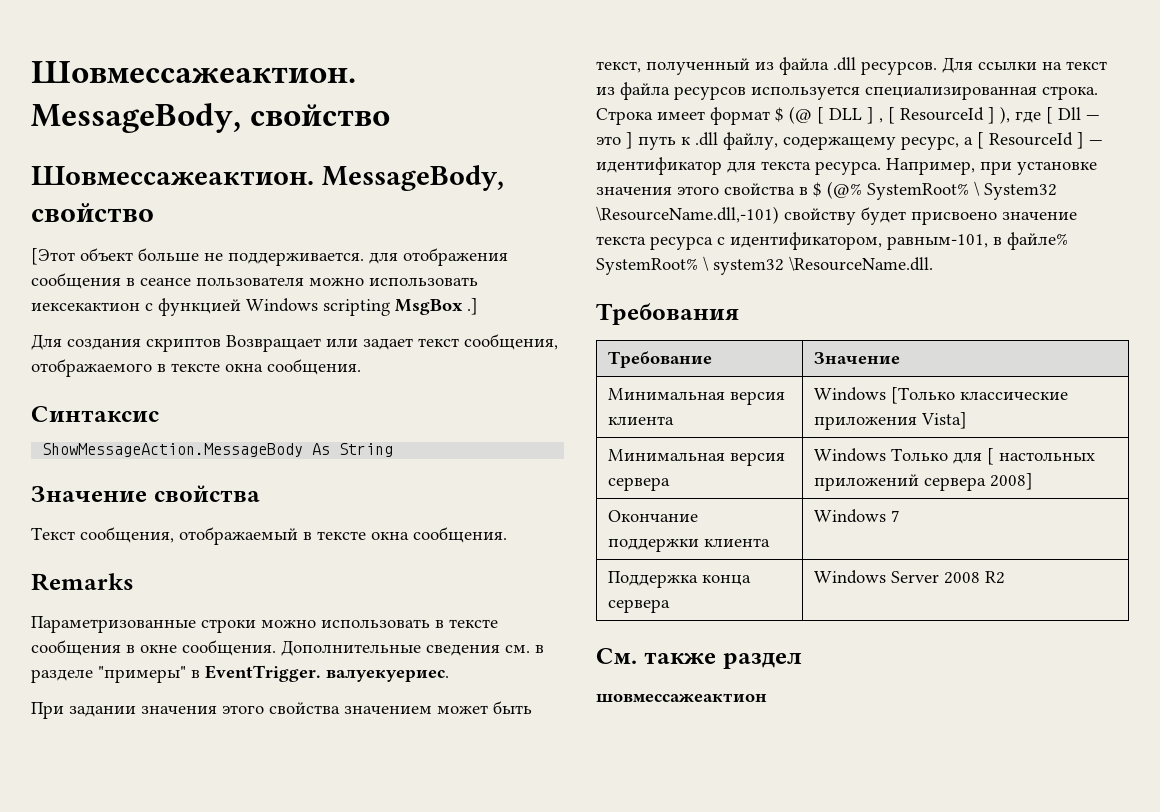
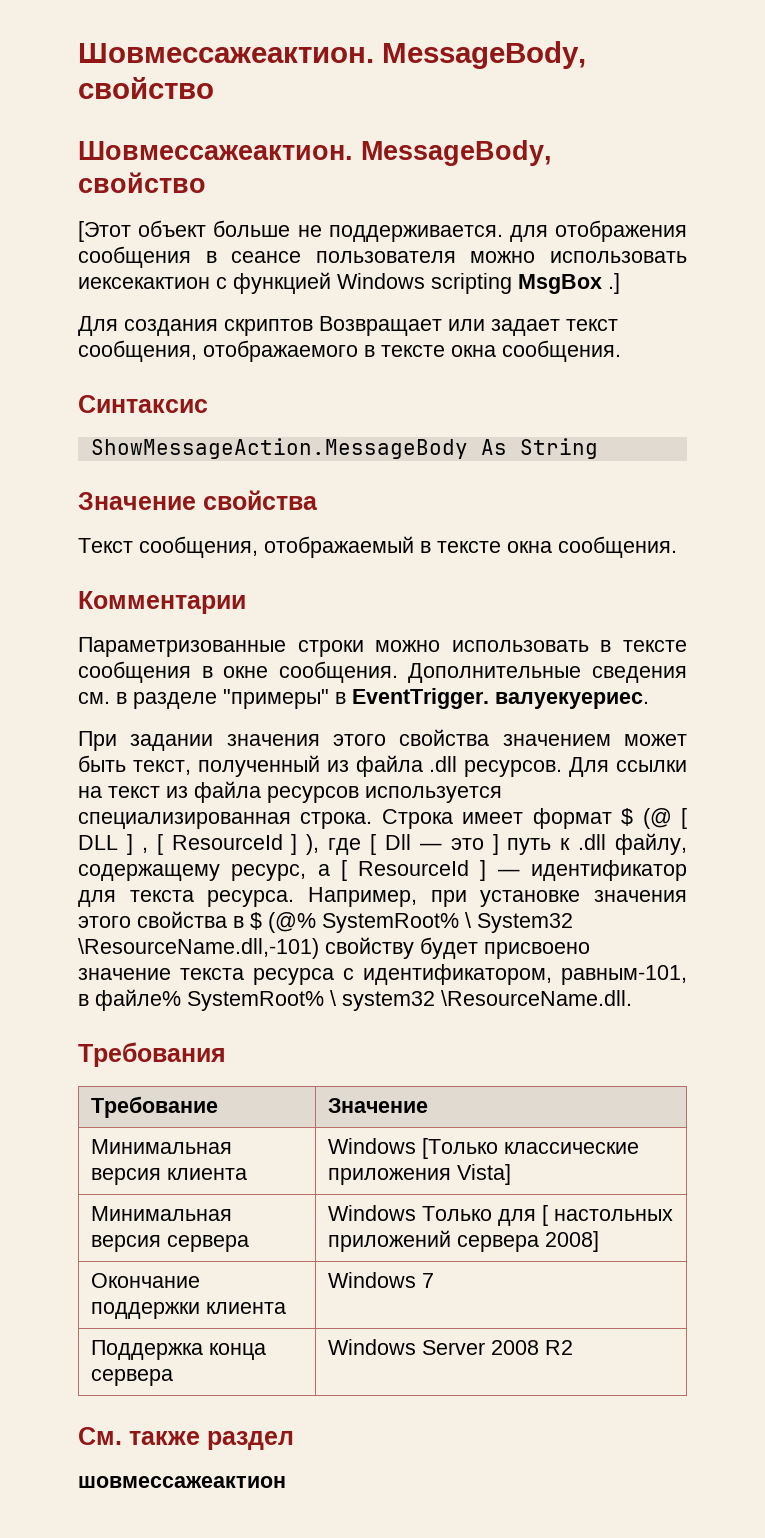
- Remarks
+ Комментарии

